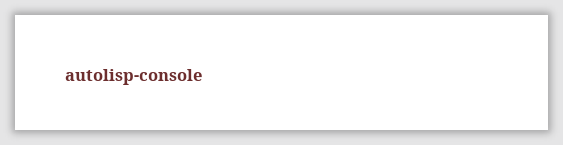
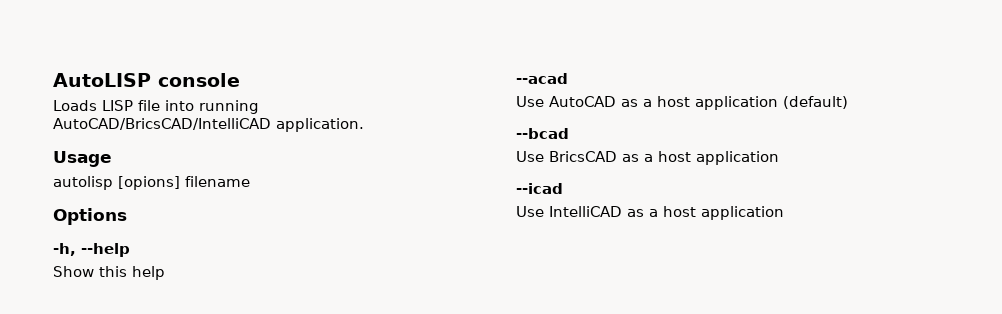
- autolisp-console
+ AutoLISP console
+ Loads LISP file into running AutoCAD/BricsCAD/IntelliCAD application.
+ Usage
+ autolisp [opions] filename
+ Options
+ -h, --help
+ Show this help
+ --acad
+ Use AutoCAD as a host application (default)
+ --bcad
+ Use BricsCAD as a host application
+ --icad
+ Use IntelliCAD as a host application

